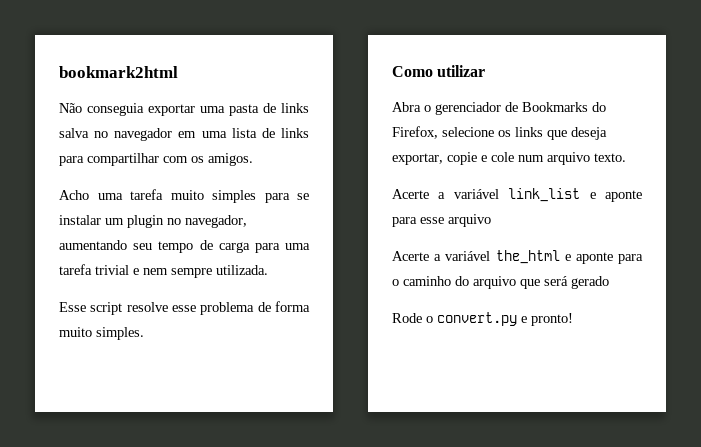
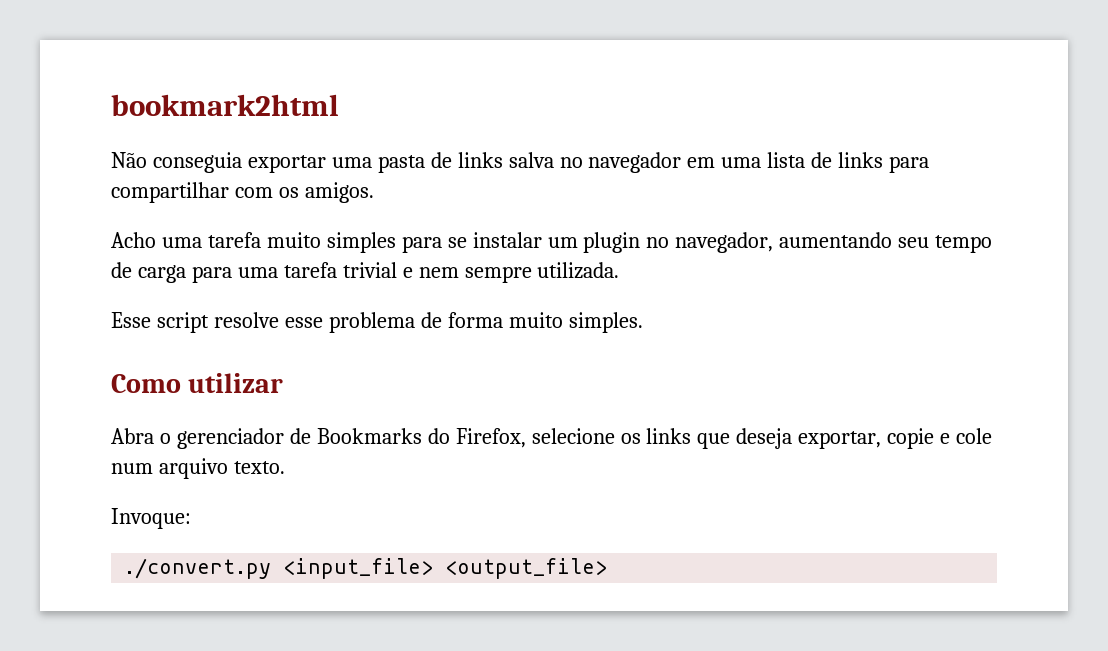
- Acerte a variável link_list e aponte para esse arquivo
- Acerte a variável the_html e aponte para o caminho do arquivo que será gerado
- Rode o convert.py e pronto!
+ Invoque:
+ ./convert.py <input_file> <output_file>

